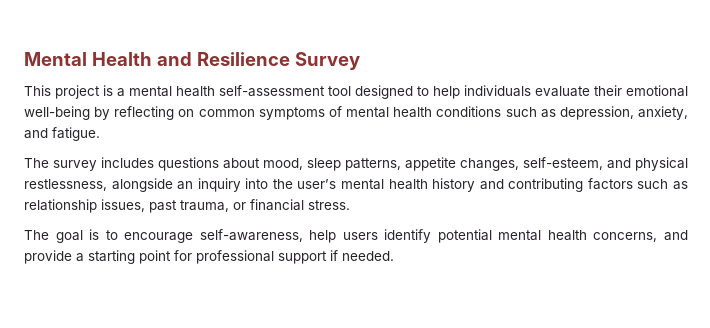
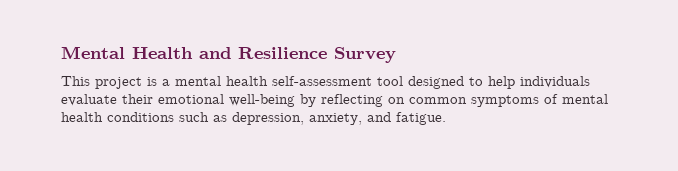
- The survey includes questions about mood, sleep patterns, appetite changes, self-esteem, and physical restlessness, alongside an inquiry into the user’s mental health history and contributing factors such as relationship issues, past trauma, or financial stress.
- The goal is to encourage self-awareness, help users identify potential mental health concerns, and provide a starting point for professional support if needed.

